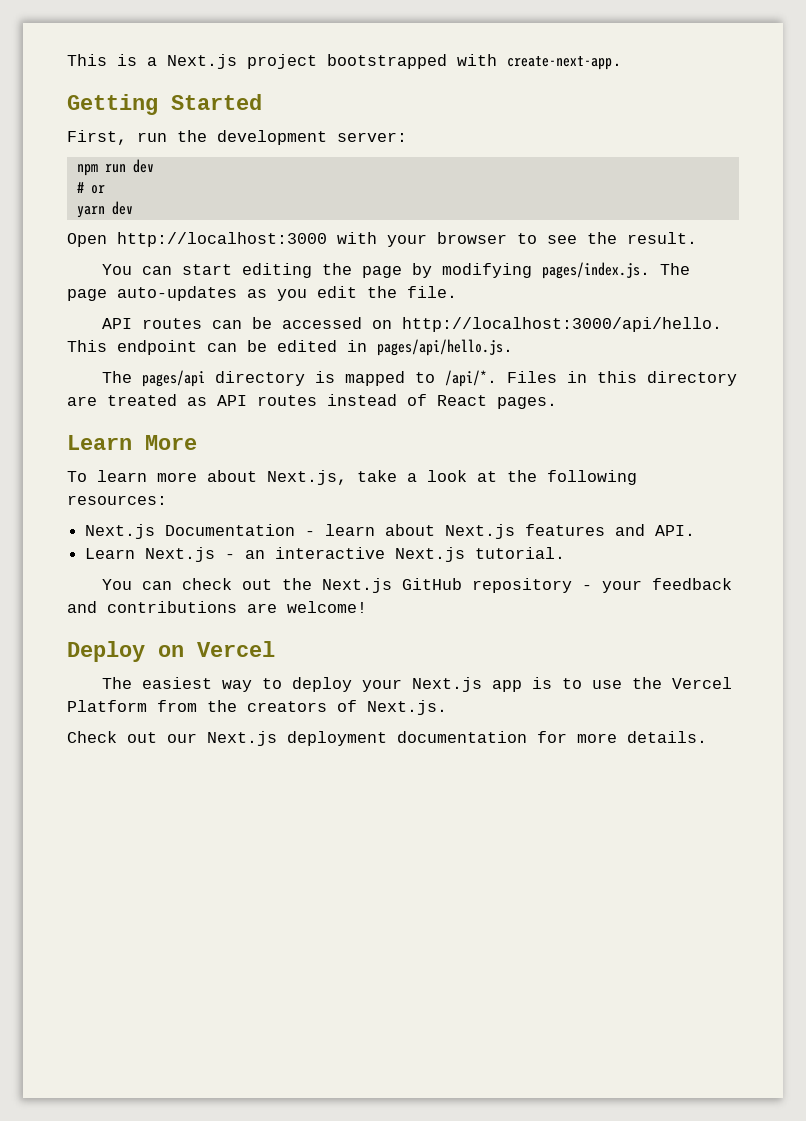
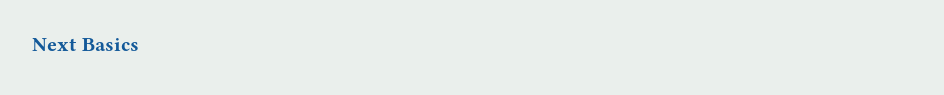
- This is a Next.js project bootstrapped with create-next-app.
- Getting Started
- First, run the development server:
- npm run dev
- # or
- yarn dev
- Open http://localhost:3000 with your browser to see the result.
- You can start editing the page by modifying pages/index.js. The page auto-updates as you edit the file.
- API routes can be accessed on http://localhost:3000/api/hello. This endpoint can be edited in pages/api/hello.js.
- The pages/api directory is mapped to /api/*. Files in this directory are treated as API routes instead of React pages.
- Learn More
- To learn more about Next.js, take a look at the following resources:
- Next.js Documentation - learn about Next.js features and API.
- Learn Next.js - an interactive Next.js tutorial.
- You can check out the Next.js GitHub repository - your feedback and contributions are welcome!
- Deploy on Vercel
- The easiest way to deploy your Next.js app is to use the Vercel Platform from the creators of Next.js.
- Check out our Next.js deployment documentation for more details.
+ Next Basics

